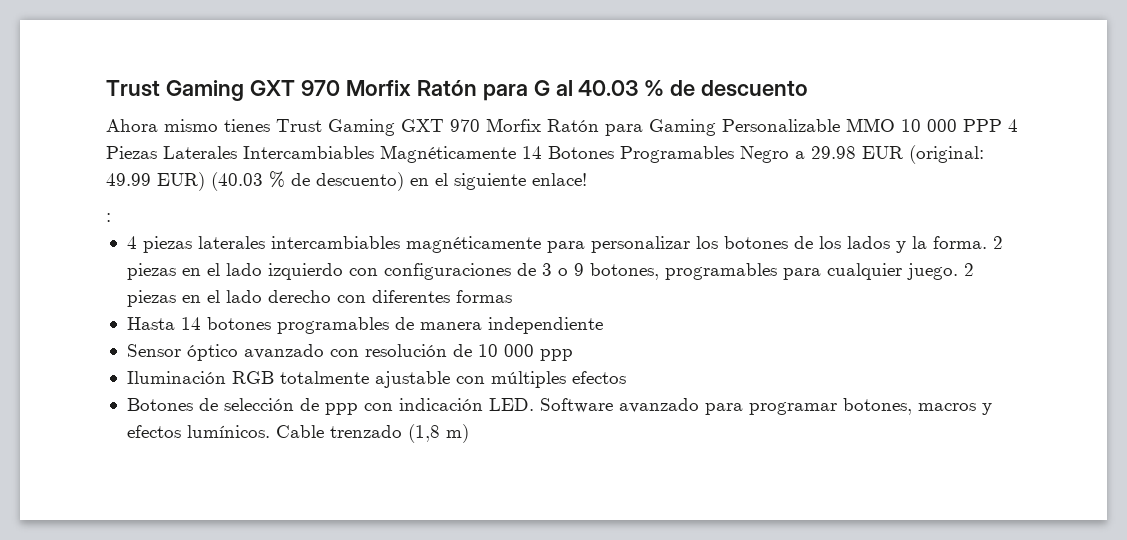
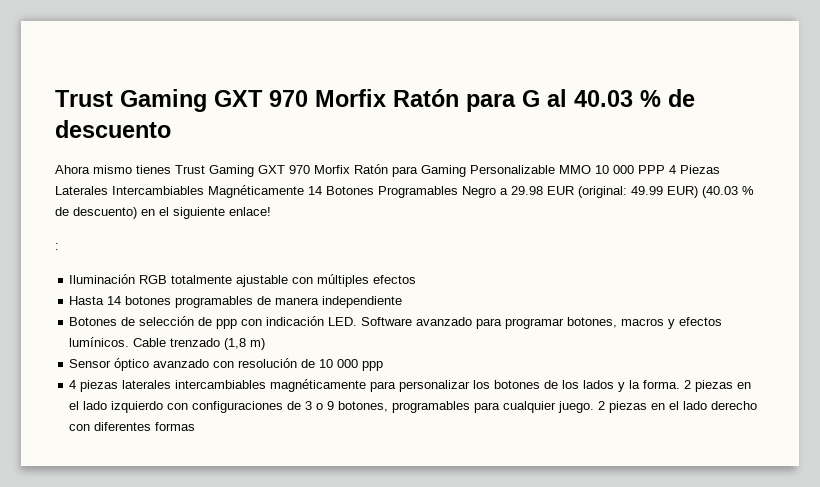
+ Iluminación RGB totalmente ajustable con múltiples efectos
+ Hasta 14 botones programables de manera independiente
+ Botones de selección de ppp con indicación LED. Software avanzado para programar botones, macros y efectos lumínicos. Cable trenzado (1,8 m)
+ Sensor óptico avanzado con resolución de 10 000 ppp
- Hasta 14 botones programables de manera independiente
- Sensor óptico avanzado con resolución de 10 000 ppp
- Iluminación RGB totalmente ajustable con múltiples efectos
- Botones de selección de ppp con indicación LED. Software avanzado para programar botones, macros y efectos lumínicos. Cable trenzado (1,8 m)

